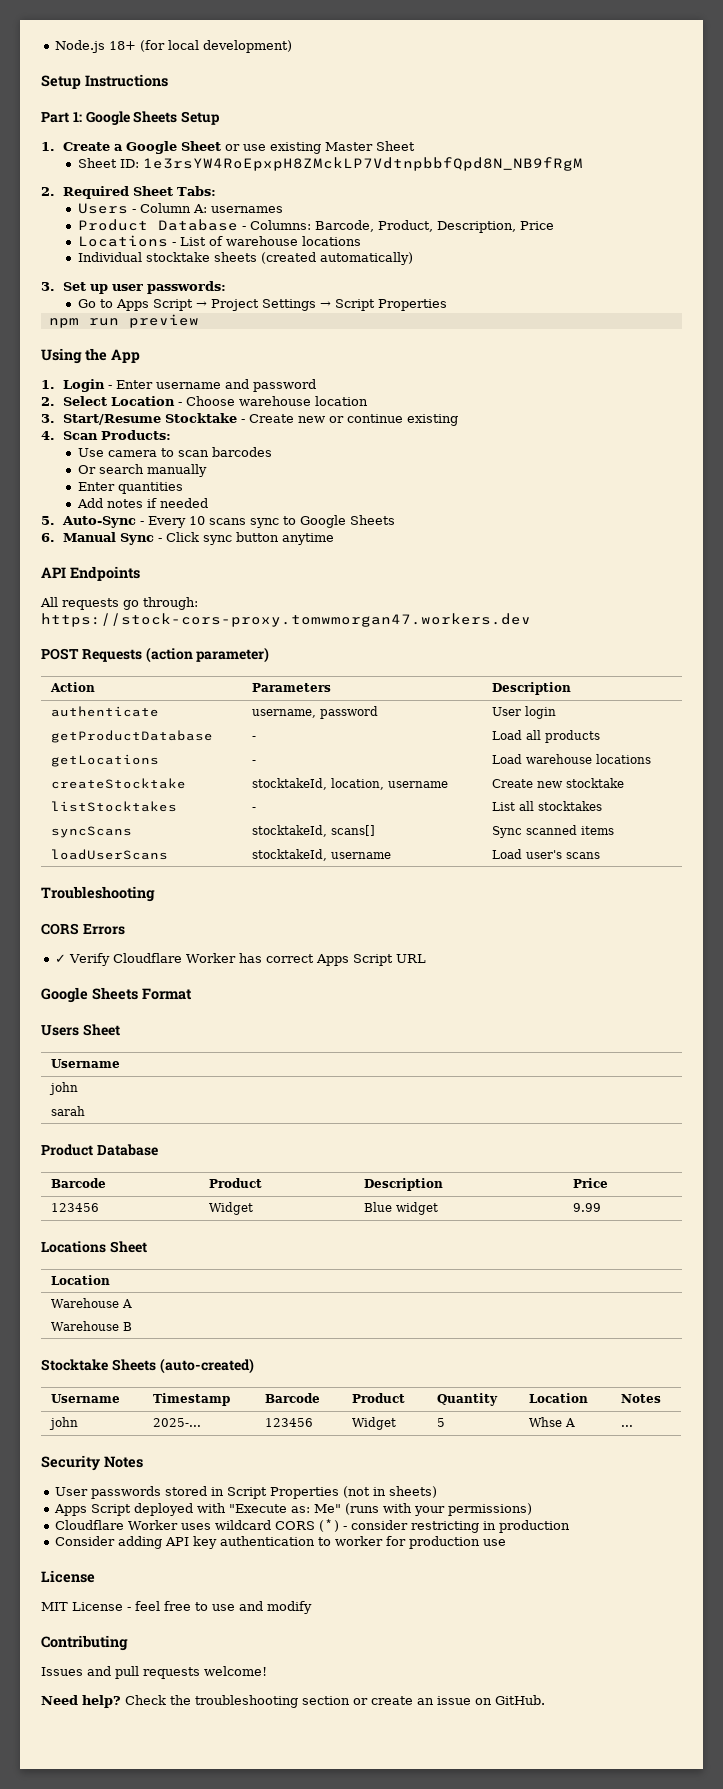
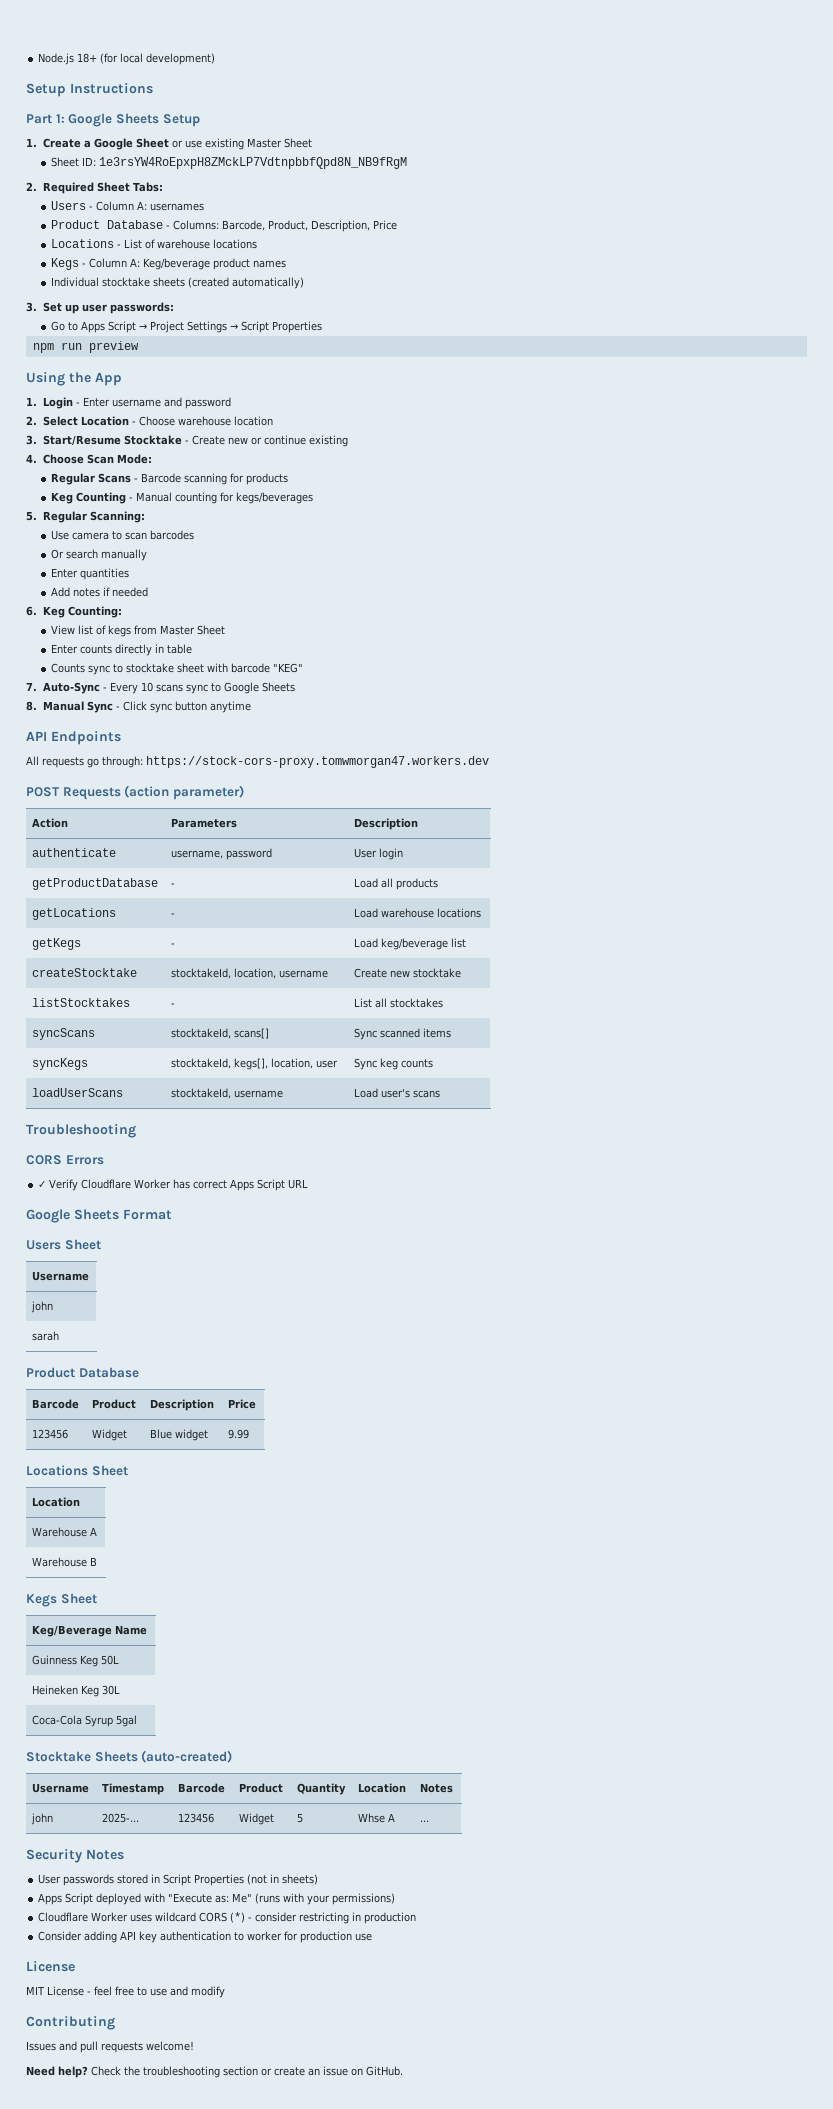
+ Kegs - Column A: Keg/beverage product names
- 4. Scan Products:
+ 4. Choose Scan Mode:
+ Regular Scans - Barcode scanning for products
+ Keg Counting - Manual counting for kegs/beverages
+ 5. Regular Scanning:
- 5. Auto-Sync - Every 10 scans sync to Google Sheets
+ 6. Keg Counting:
+ View list of kegs from Master Sheet
+ Enter counts directly in table
+ Counts sync to stocktake sheet with barcode "KEG"
+ 7. Auto-Sync - Every 10 scans sync to Google Sheets
- 6. Manual Sync - Click sync button anytime
+ 8. Manual Sync - Click sync button anytime
+ getKegs | - | Load keg/beverage list
+ syncKegs | stocktakeId, kegs[], location, user | Sync keg counts
+ Kegs Sheet
+ Keg/Beverage Name
+ Guinness Keg 50L
+ Heineken Keg 30L
+ Coca-Cola Syrup 5gal

